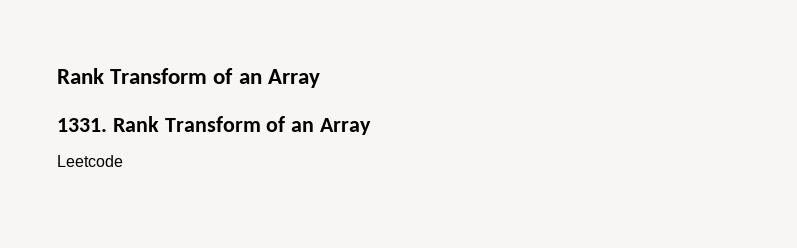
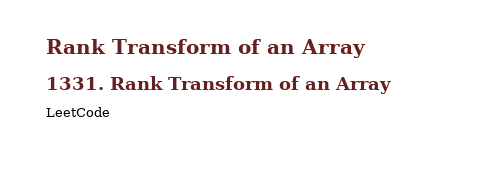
- Leetcode
+ LeetCode

